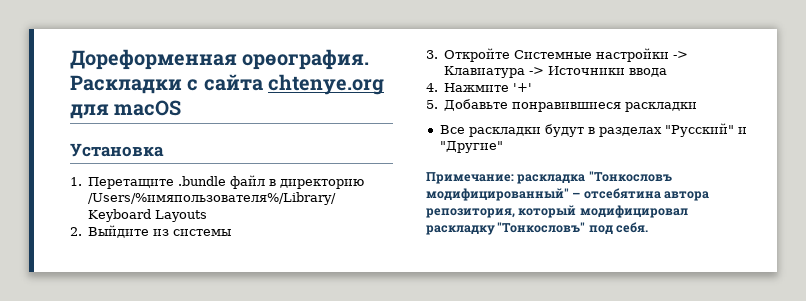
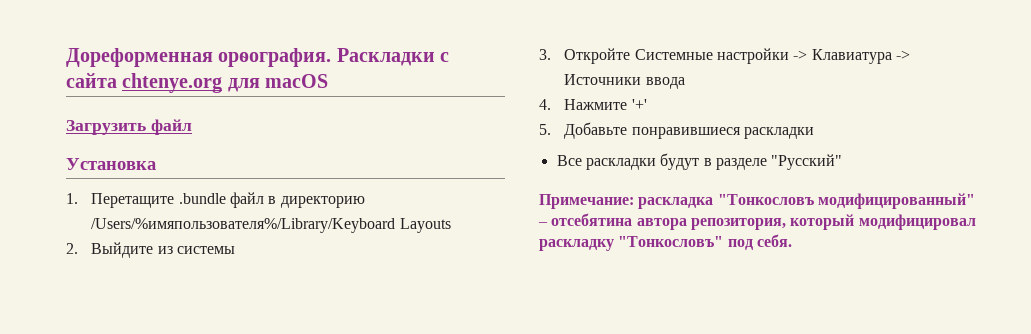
+ Загрузить файл
- Все раскладки будут в разделах "Русский" и "Другие"
+ Все раскладки будут в разделе "Русский"

